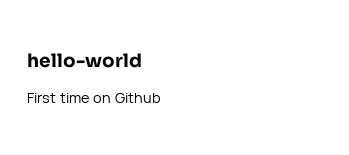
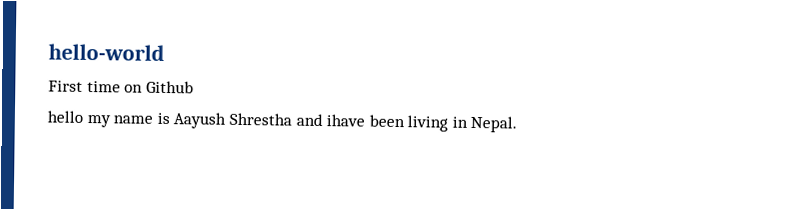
+ hello my name is Aayush Shrestha and ihave been living in Nepal.

